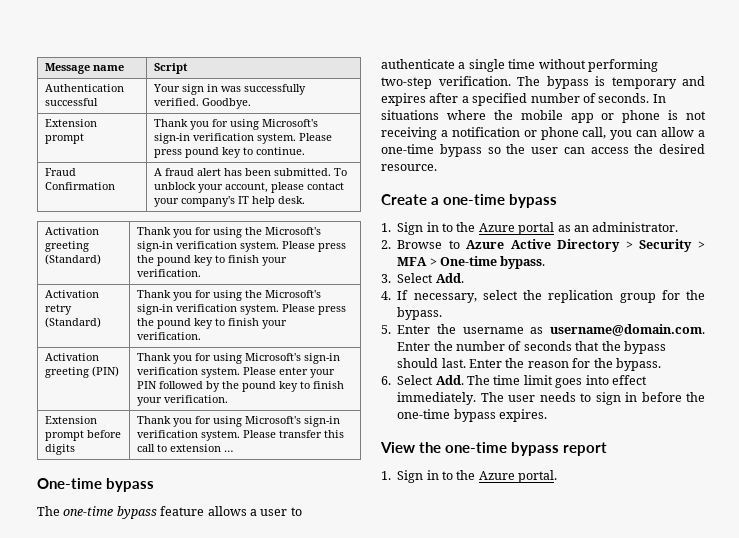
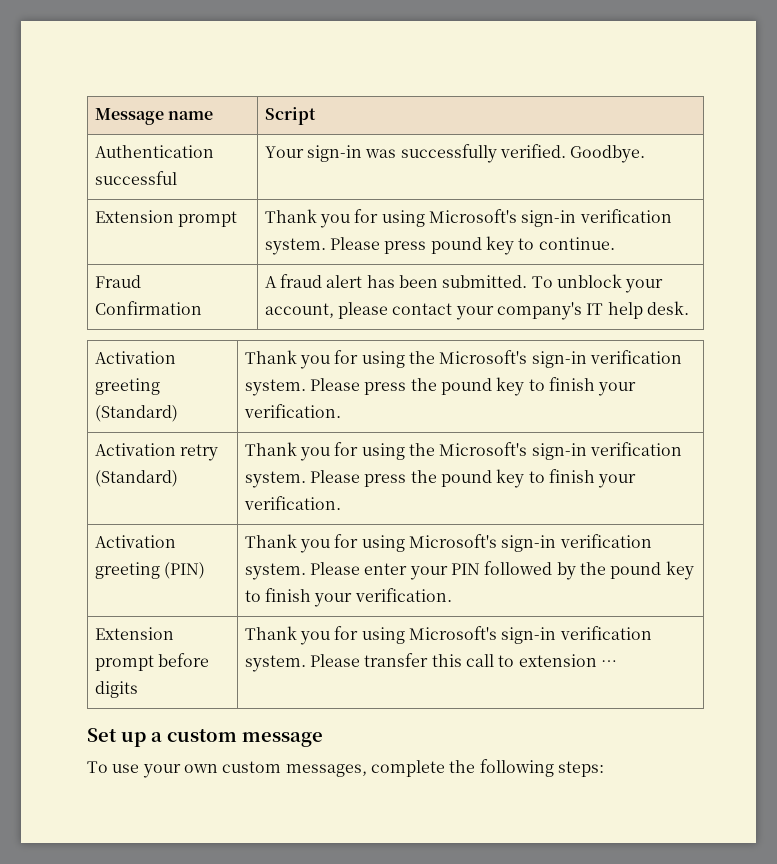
- Authentication successful | Your sign in was successfully verified. Goodbye.
+ Authentication successful | Your sign-in was successfully verified. Goodbye.
- One-time bypass
- The one-time bypass feature allows a user to authenticate a single time without performing two-step verification. The bypass is temporary and expires after a specified number of seconds. In situations where the mobile app or phone is not receiving a notification or phone call, you can allow a one-time bypass so the user can access the desired resource.
- Create a one-time bypass
- 1. Sign in to the Azure portal as an administrator.
- 2. Browse to Azure Active Directory > Security > MFA > One-time bypass.
- 3. Select Add.
- 4. If necessary, select the replication group for the bypass.
- 5. Enter the username as username@domain.com. Enter the number of seconds that the bypass should last. Enter the reason for the bypass.
- 6. Select Add. The time limit goes into effect immediately. The user needs to sign in before the one-time bypass expires.
- View the one-time bypass report
- 1. Sign in to the Azure portal.
+ Set up a custom message
+ To use your own custom messages, complete the following steps:

